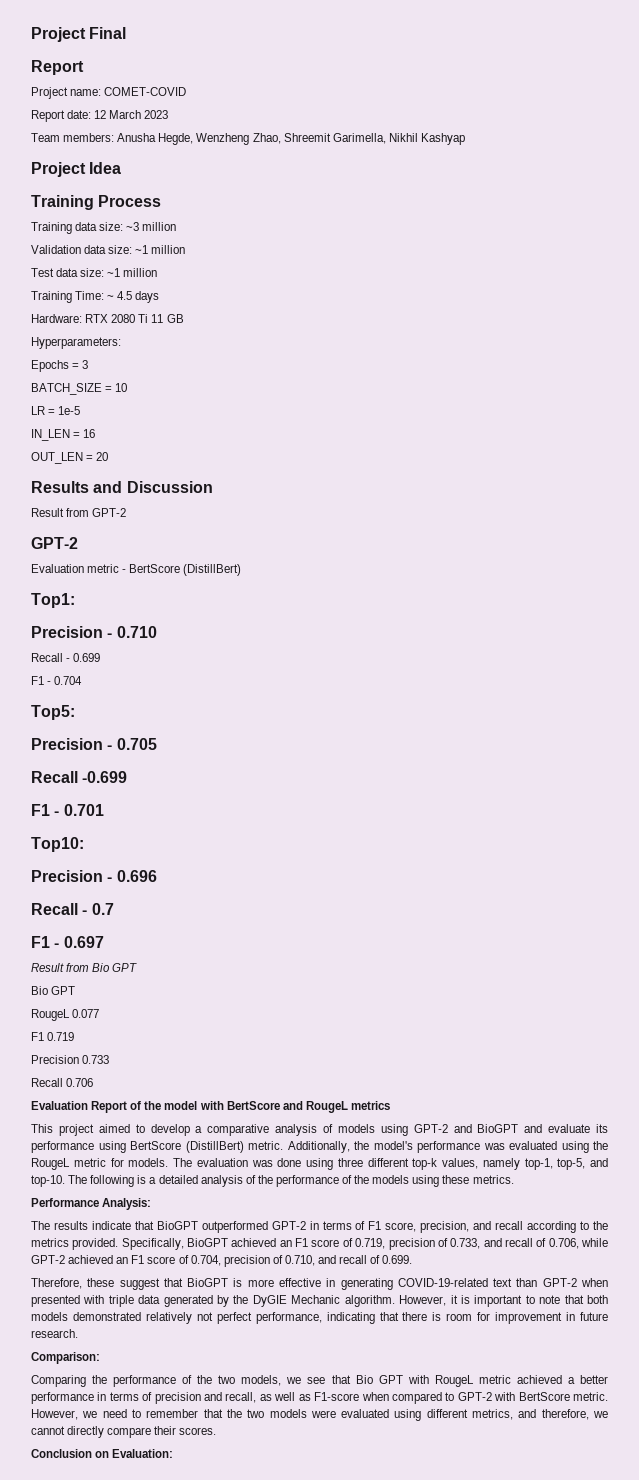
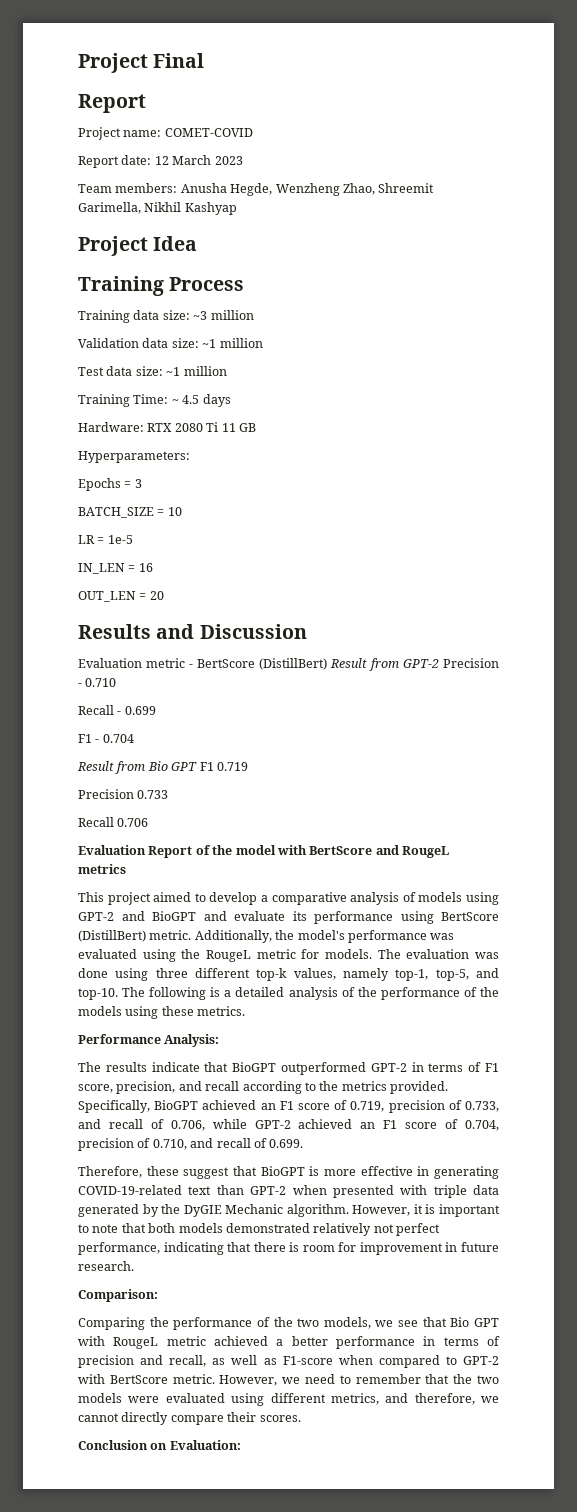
- Result from GPT-2
- GPT-2
- Evaluation metric - BertScore (DistillBert)
- Top1:
- Precision - 0.710
+ Evaluation metric - BertScore (DistillBert) Result from GPT-2 Precision - 0.710
- Top5:
- Precision - 0.705
- Recall -0.699
- F1 - 0.701
- Top10:
- Precision - 0.696
- Recall - 0.7
- F1 - 0.697
- Result from Bio GPT
- Bio GPT
- RougeL 0.077
- F1 0.719
+ Result from Bio GPT F1 0.719

